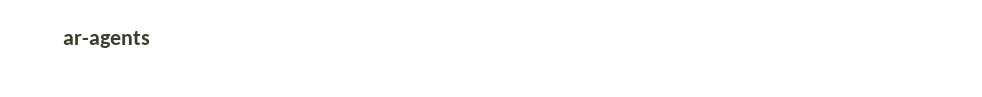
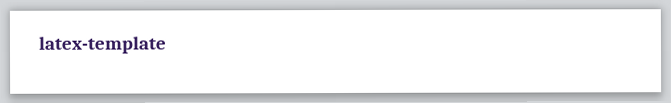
- ar-agents
+ latex-template

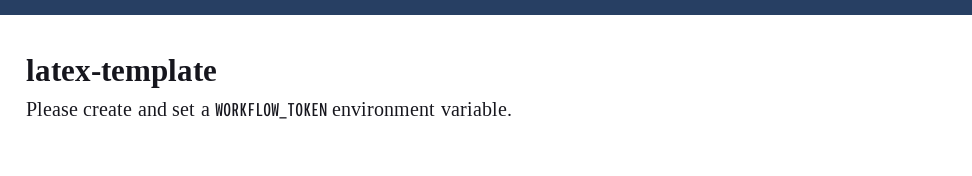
+ Please create and set a WORKFLOW_TOKEN environment variable.

